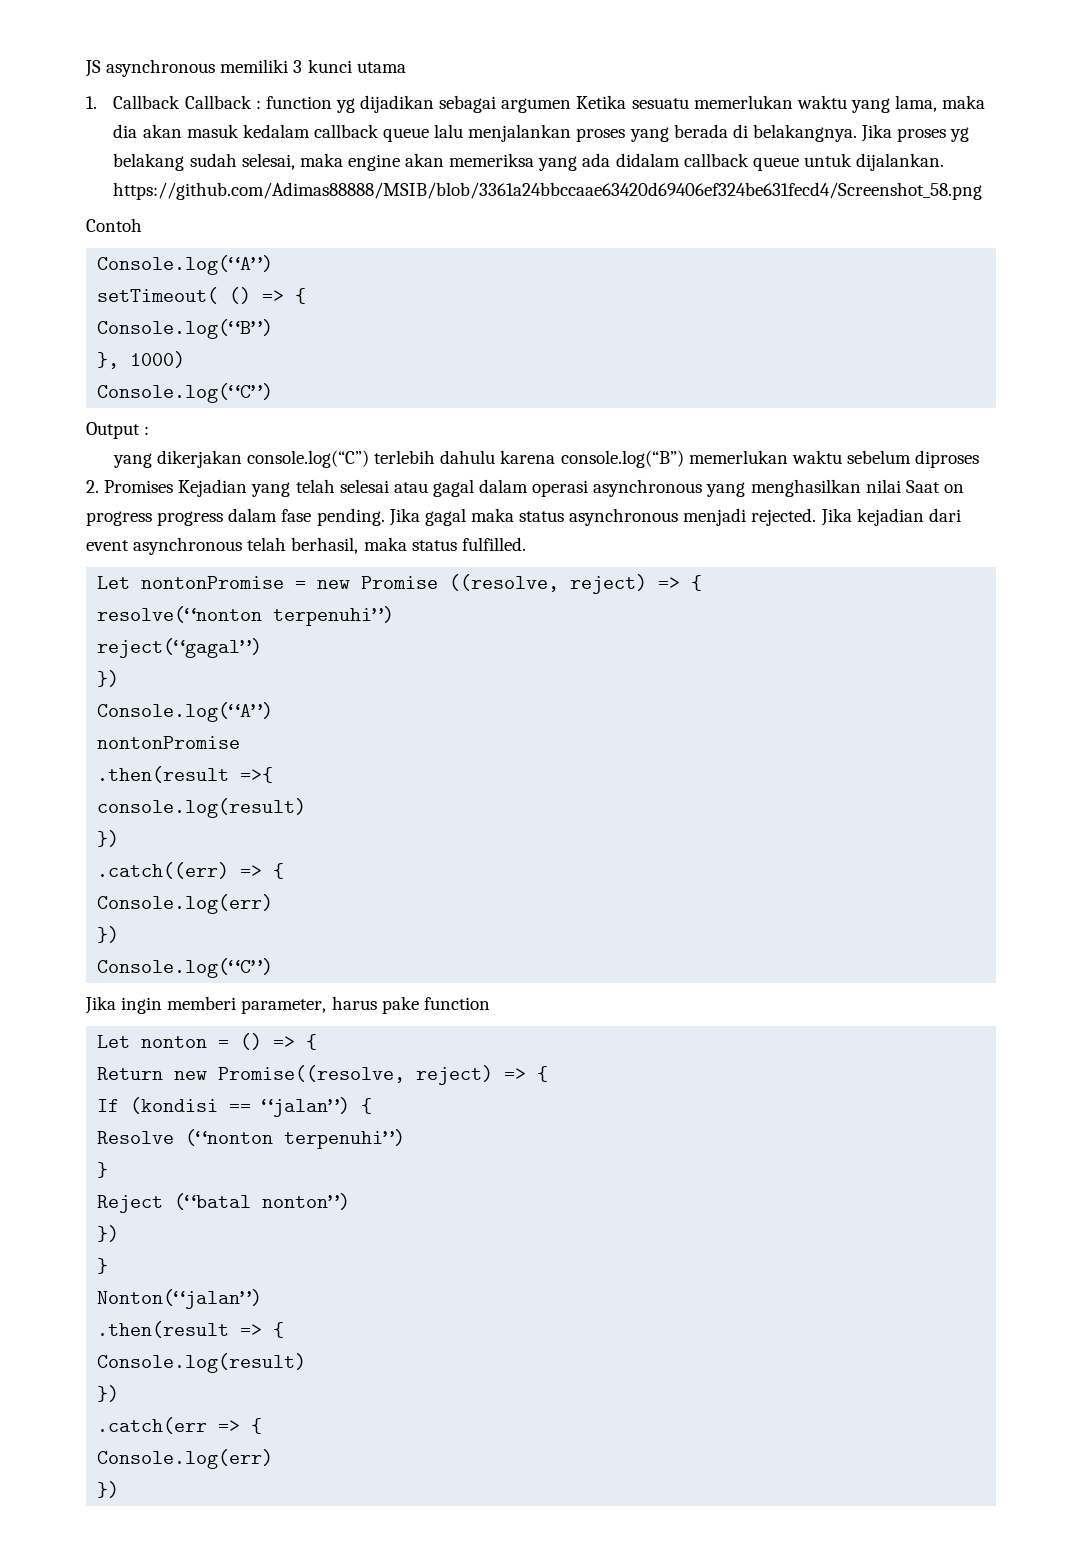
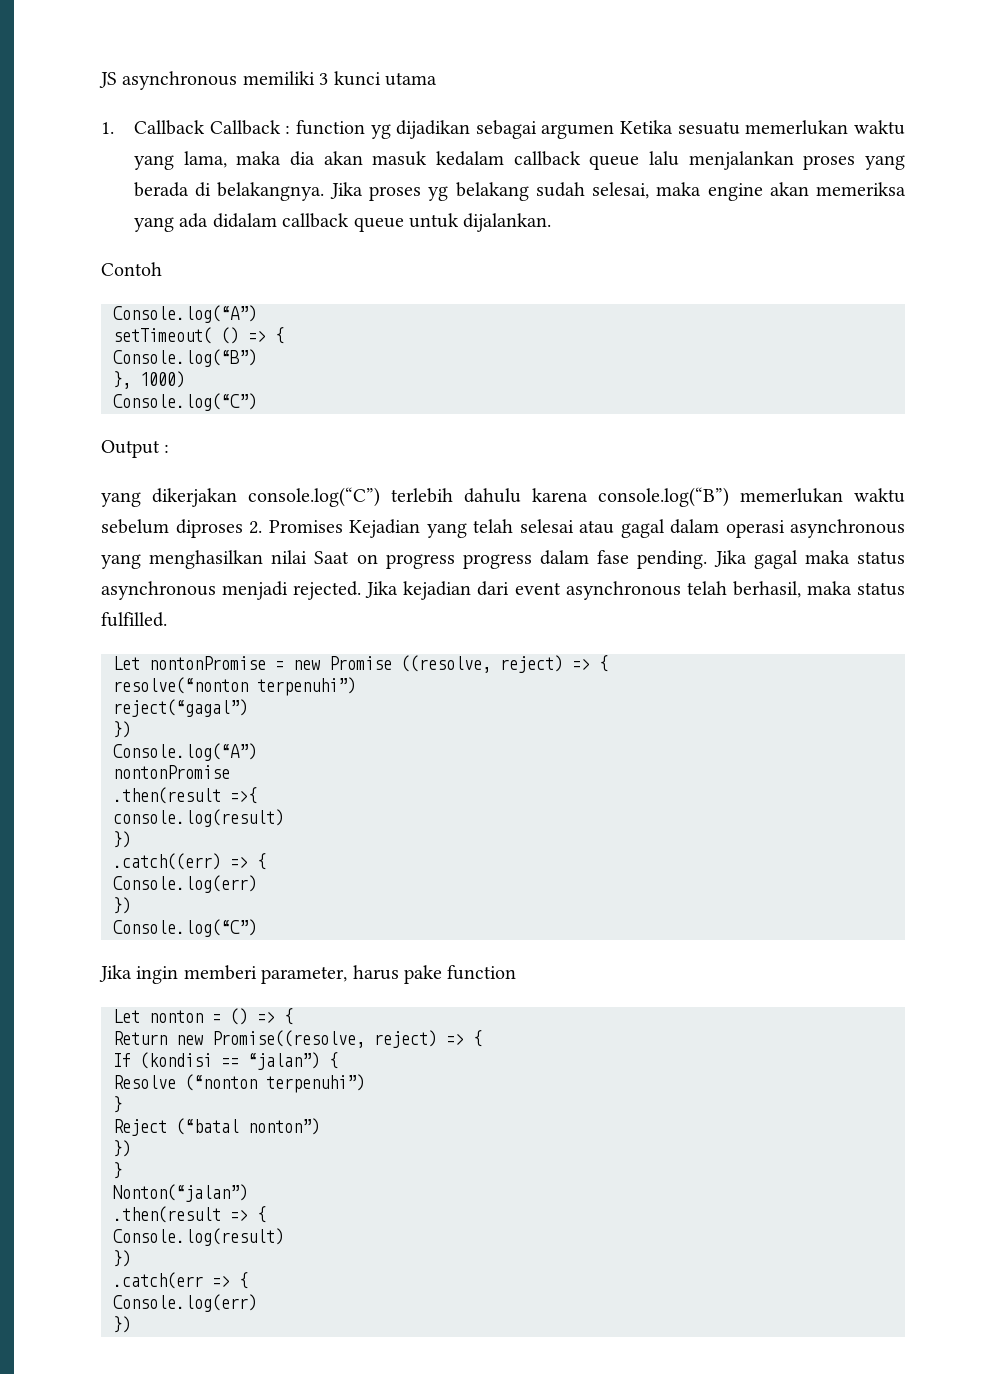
- Jika proses yg belakang sudah selesai, maka engine akan memeriksa yang ada didalam callback queue untuk dijalankan. https://github.com/Adimas88888/MSIB/blob/3361a24bbccaae63420d69406ef324be631fecd4/Screenshot_58.png
+ Jika proses yg belakang sudah selesai, maka engine akan memeriksa yang ada didalam callback queue untuk dijalankan.

